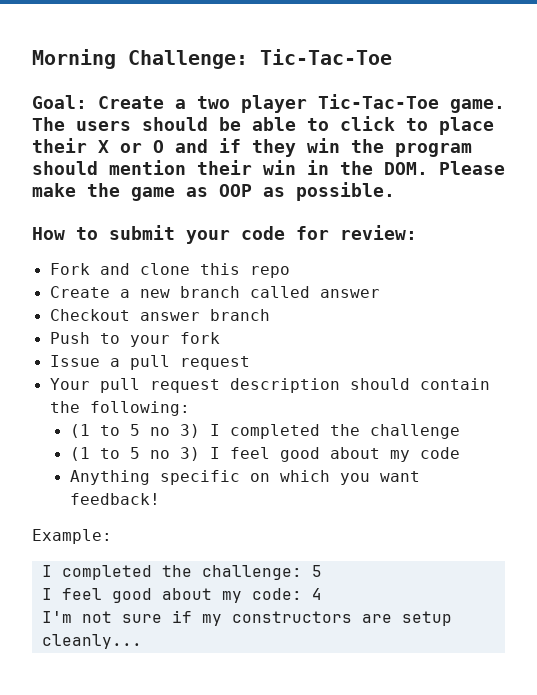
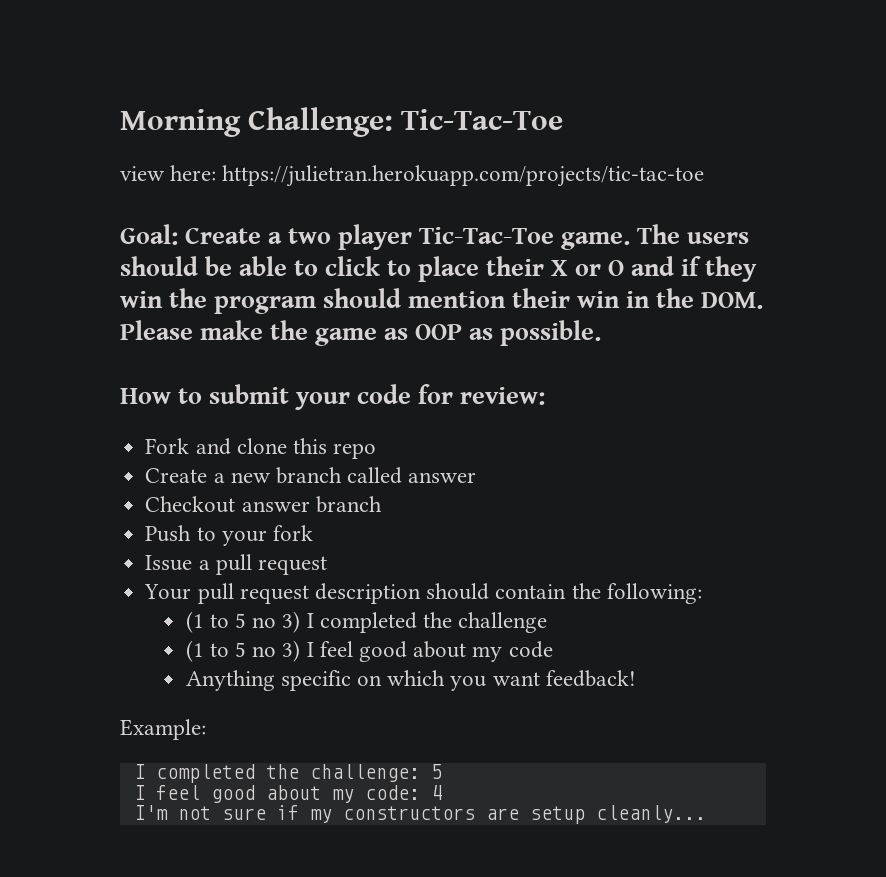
+ view here: https://julietran.herokuapp.com/projects/tic-tac-toe

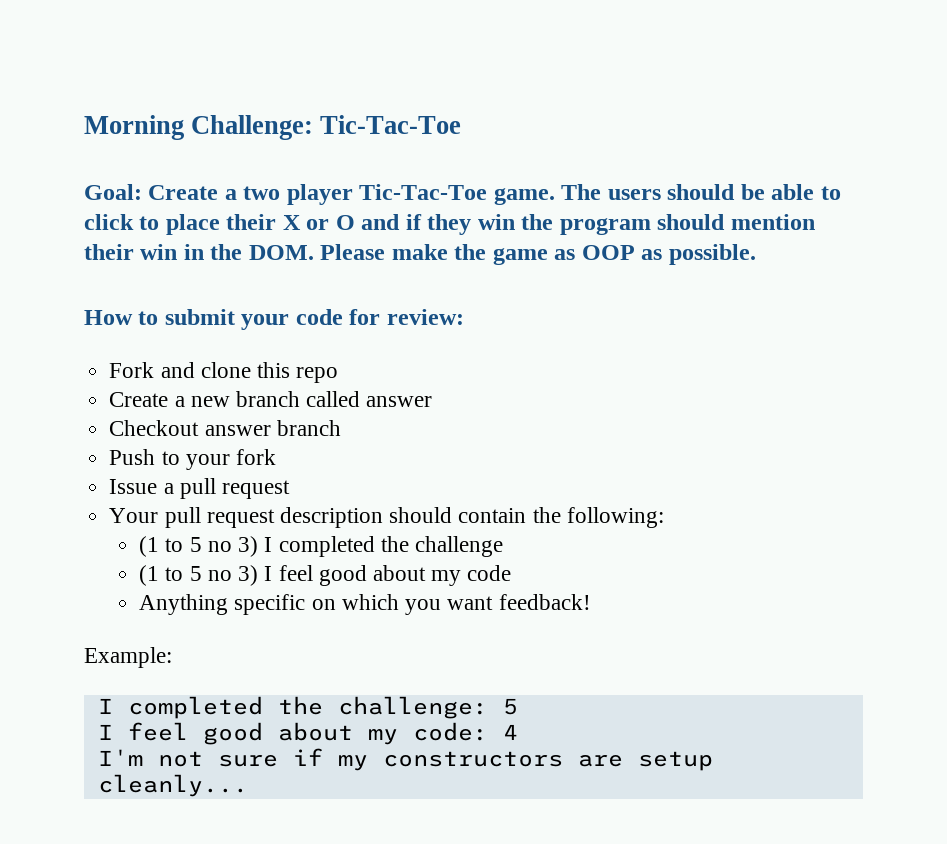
- view here: https://julietran.herokuapp.com/projects/tic-tac-toe

